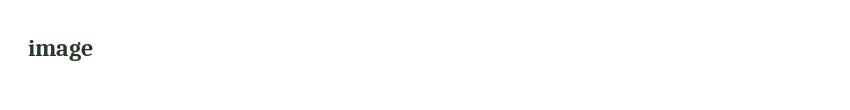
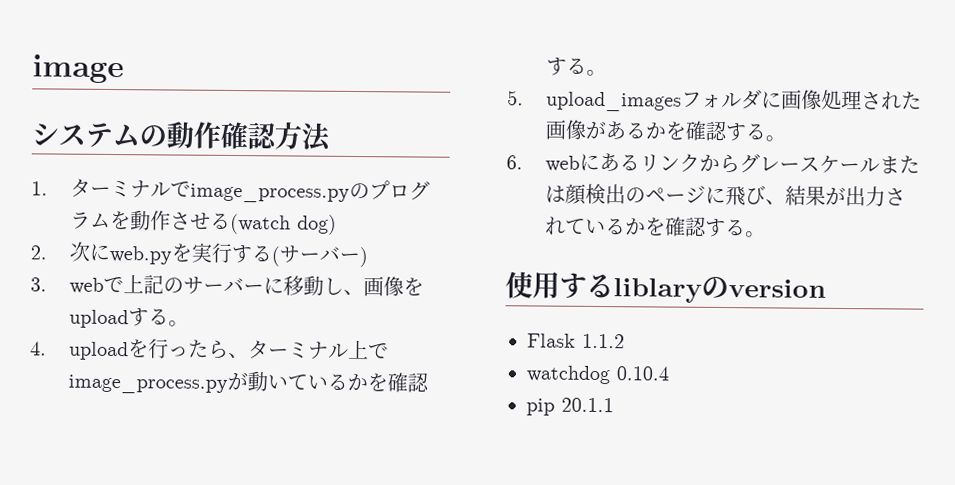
+ システムの動作確認方法
+ 1.ターミナルでimage_process.pyのプログラムを動作させる(watch dog)
+ 2.次にweb.pyを実行する(サーバー)
+ 3. webで上記のサーバーに移動し、画像をuploadする。
+ 4. uploadを行ったら、ターミナル上でimage_process.pyが動いているかを確認する。
+ 5. upload_imagesフォルダに画像処理された画像があるかを確認する。
+ 6. webにあるリンクからグレースケールまたは顔検出のページに飛び、結果が出力されているかを確認する。
+ 使用するliblaryのversion
+ Flask 1.1.2
+ watchdog 0.10.4
+ pip 20.1.1

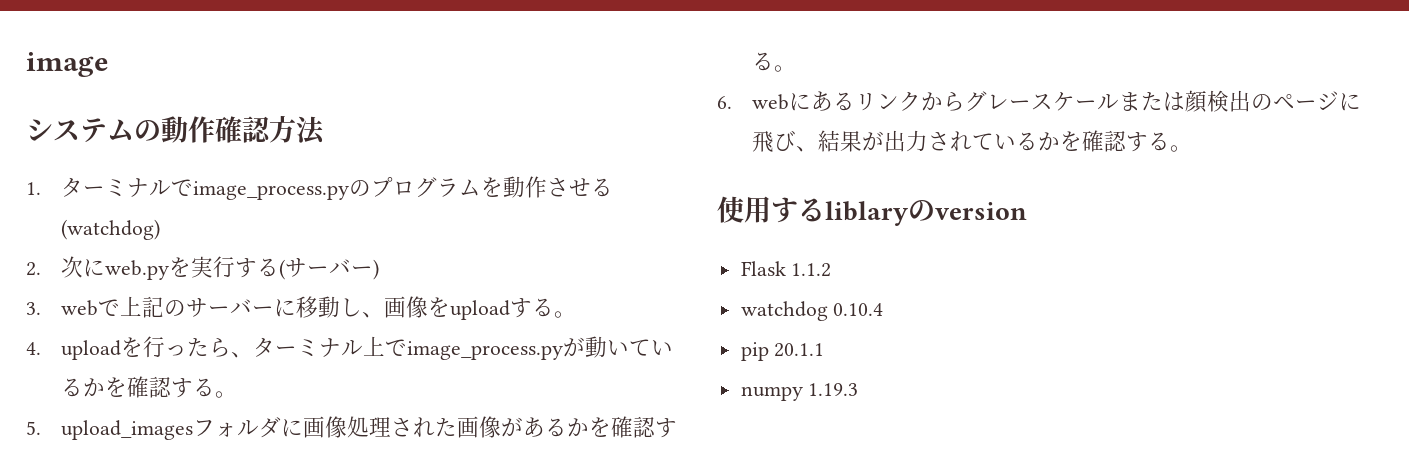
- 1.ターミナルでimage_process.pyのプログラムを動作させる(watch dog)
+ 1.ターミナルでimage_process.pyのプログラムを動作させる(watchdog)
+ numpy 1.19.3

